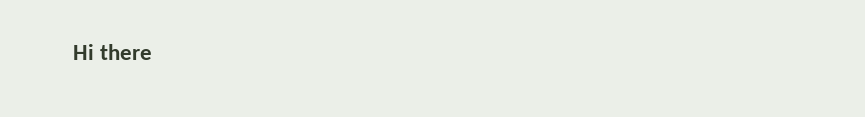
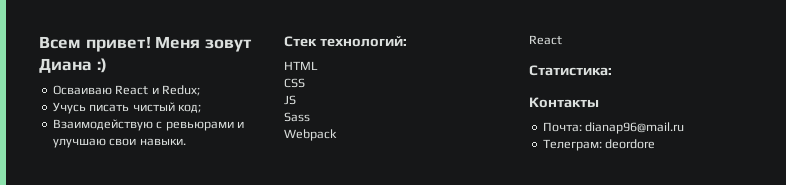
- Hi there
+ Всем привет! Меня зовут Диана :)
+ Осваиваю React и Redux;
+ Учусь писать чистый код;
+ Взаимодействую с ревьюрами и улучшаю свои навыки.
+ Стек технологий:
+ HTML
+ CSS
+ JS
+ Sass
+ Webpack
+ React
+ Статистика:
+ Контакты
+ Почта: dianap96@mail.ru
+ Телеграм: deordore

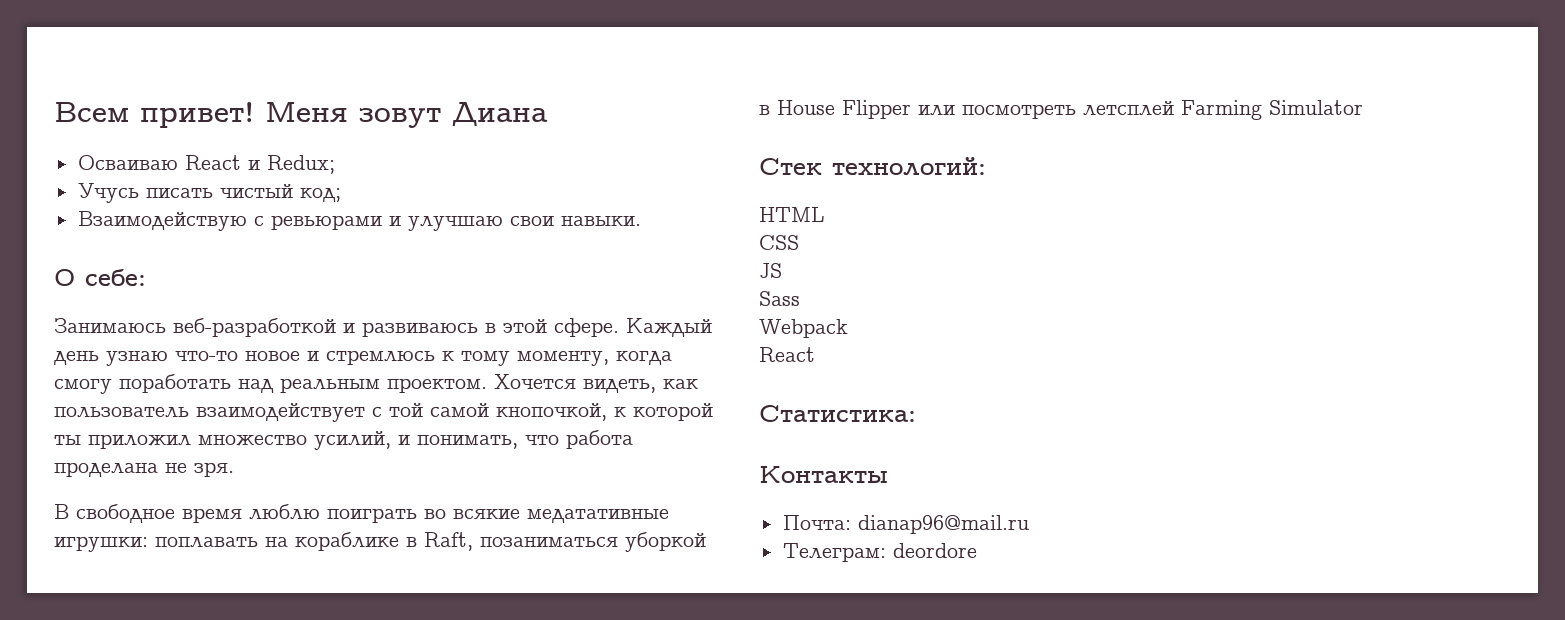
- Меня зовут Диана :)
+ Меня зовут Диана
+ О себе:
+ Занимаюсь веб-разработкой и развиваюсь в этой сфере. Каждый день узнаю что-то новое и стремлюсь к тому моменту, когда смогу поработать над реальным проектом. Хочется видеть, как пользователь взаимодействует с той самой кнопочкой, к которой ты приложил множество усилий, и понимать, что работа проделана не зря.
+ В свободное время люблю поиграть во всякие медатативные игрушки: поплавать на кораблике в Raft, позаниматься уборкой в House Flipper или посмотреть летсплей Farming Simulator

